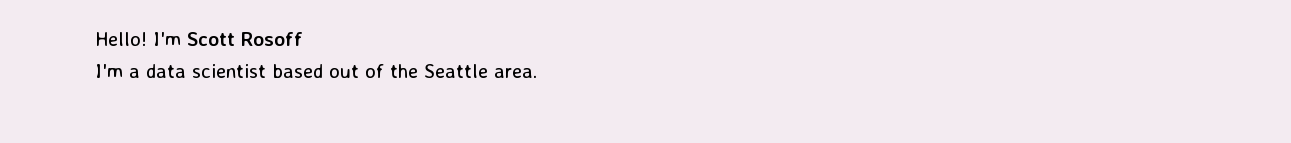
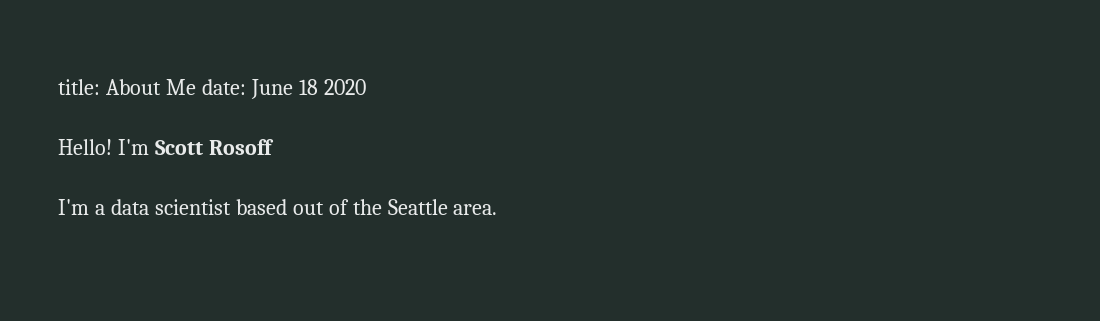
+ title: About Me date: June 18 2020

